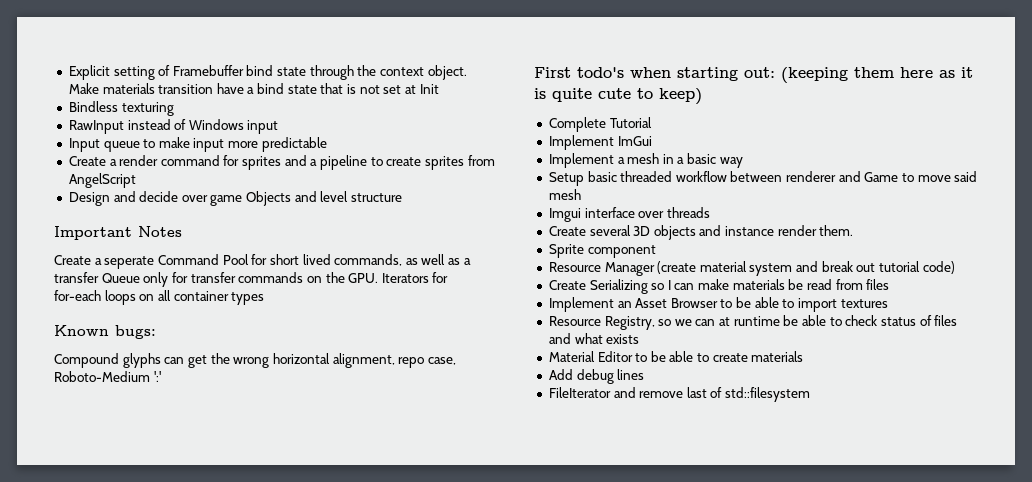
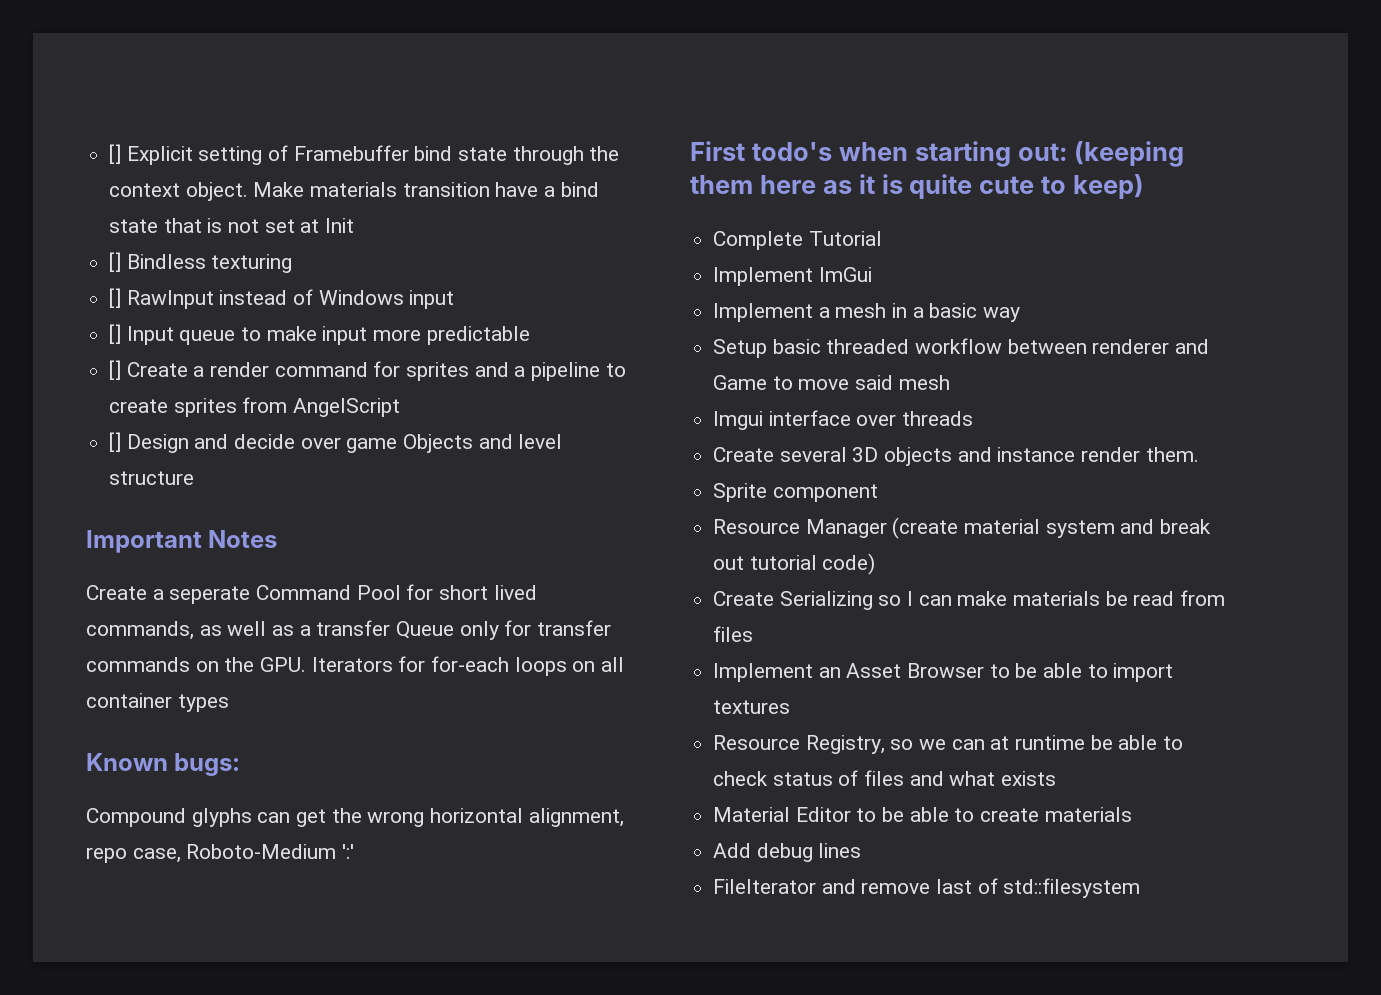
- Explicit setting of Framebuffer bind state through the context object.
+ [] Explicit setting of Framebuffer bind state through the context object.
- Bindless texturing
+ [] Bindless texturing
- RawInput instead of Windows input
+ [] RawInput instead of Windows input
- Input queue to make input more predictable
+ [] Input queue to make input more predictable
- Create a render command for sprites and a pipeline to create sprites from AngelScript
+ [] Create a render command for sprites and a pipeline to create sprites from AngelScript
- Design and decide over game Objects and level structure
+ [] Design and decide over game Objects and level structure

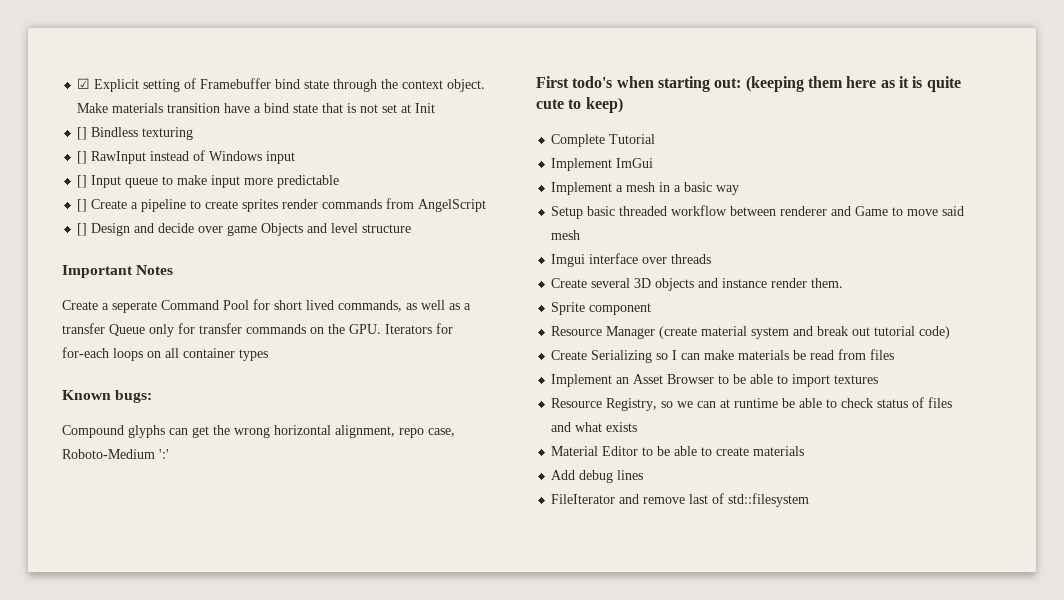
- [] Explicit setting of Framebuffer bind state through the context object.
+ ☑ Explicit setting of Framebuffer bind state through the context object.
- [] Create a render command for sprites and a pipeline to create sprites from AngelScript
+ [] Create a pipeline to create sprites render commands from AngelScript

